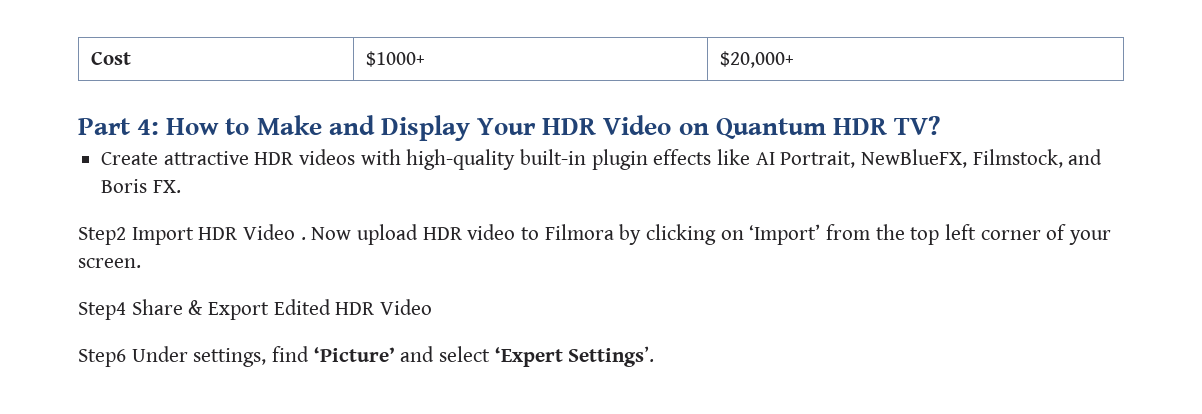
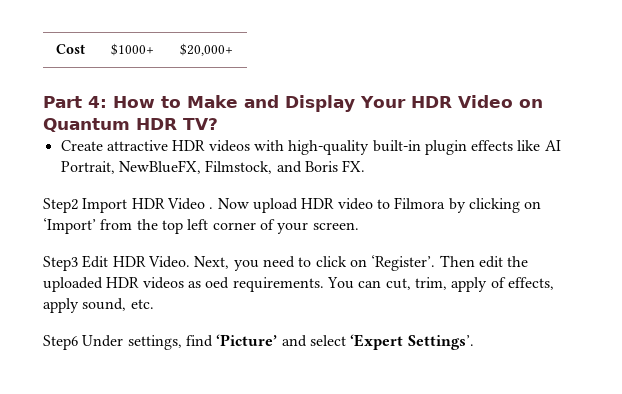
- Step4 Share & Export Edited HDR Video
+ Step3 Edit HDR Video. Next, you need to click on ‘Register’. Then edit the uploaded HDR videos as oed requirements. You can cut, trim, apply of effects, apply sound, etc.

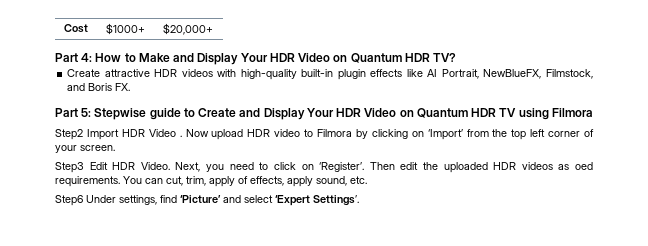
+ Part 5: Stepwise guide to Create and Display Your HDR Video on Quantum HDR TV using Filmora

